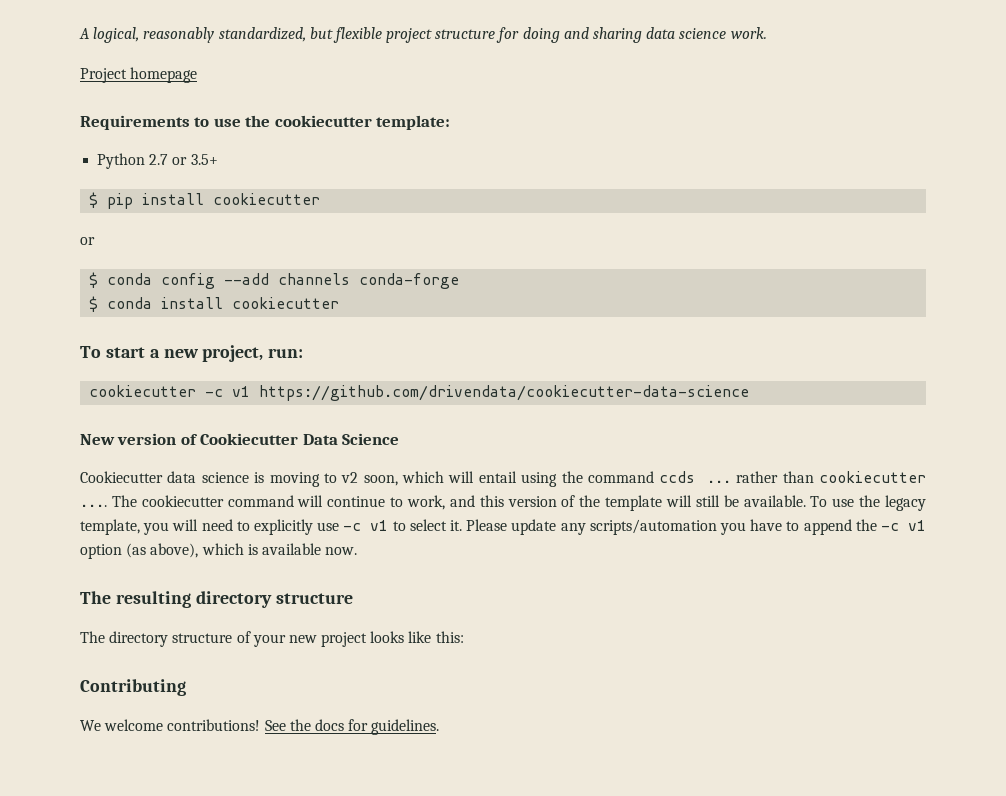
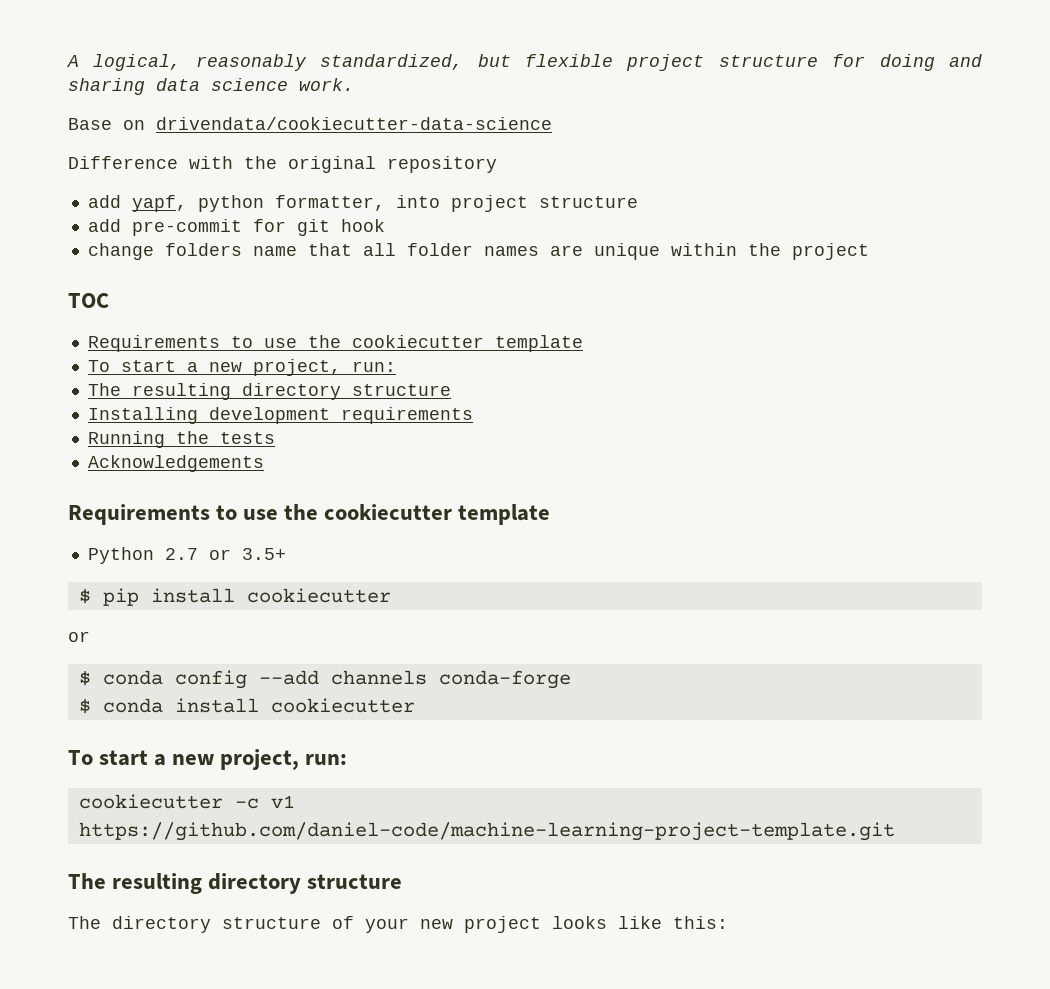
- Project homepage
- Requirements to use the cookiecutter template:
+ Base on drivendata/cookiecutter-data-science
+ Difference with the original repository
+ add yapf, python formatter, into project structure
+ add pre-commit for git hook
+ change folders name that all folder names are unique within the project
+ TOC
+ Requirements to use the cookiecutter template
+ To start a new project, run:
+ The resulting directory structure
+ Installing development requirements
+ Running the tests
+ Acknowledgements
+ Requirements to use the cookiecutter template
- cookiecutter -c v1 https://github.com/drivendata/cookiecutter-data-science
- New version of Cookiecutter Data Science
- Cookiecutter data science is moving to v2 soon, which will entail using the command ccds ... rather than cookiecutter .... The cookiecutter command will continue to work, and this version of the template will still be available. To use the legacy template, you will need to explicitly use -c v1 to select it. Please update any scripts/automation you have to append the -c v1 option (as above), which is available now.
+ cookiecutter -c v1 https://github.com/daniel-code/machine-learning-project-template.git
- Contributing
- We welcome contributions! See the docs for guidelines.

